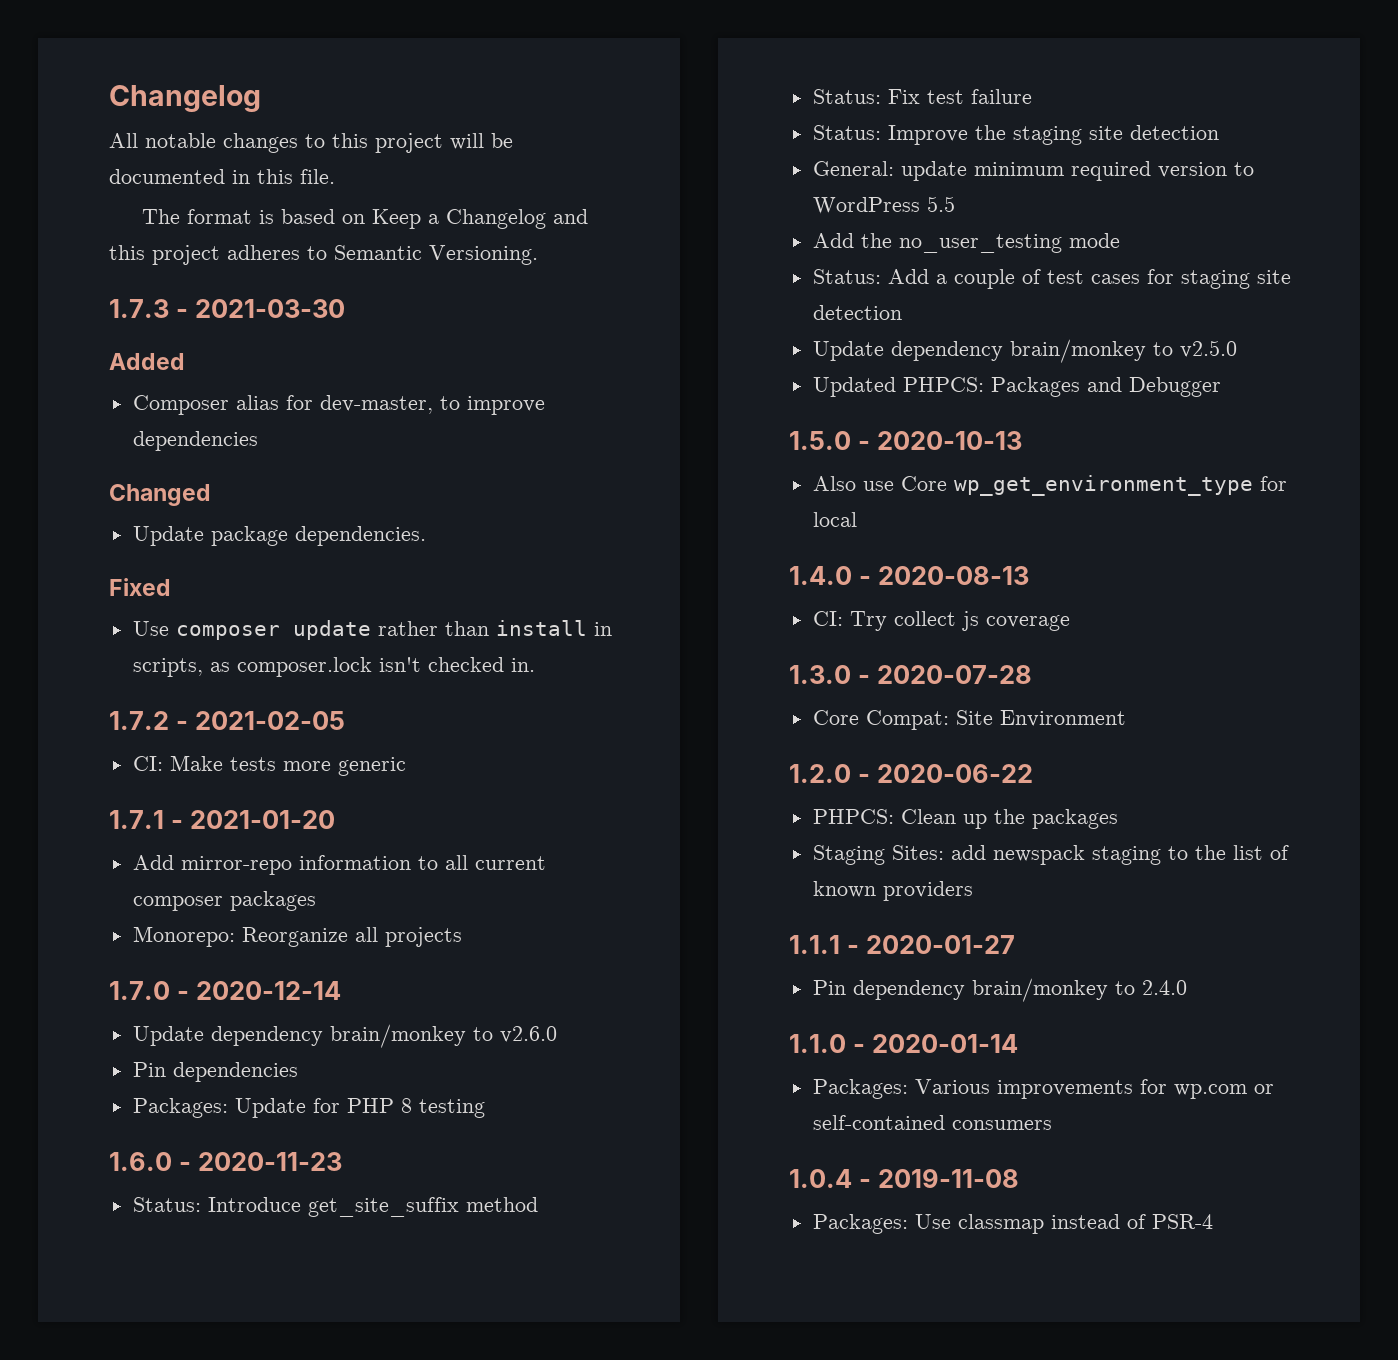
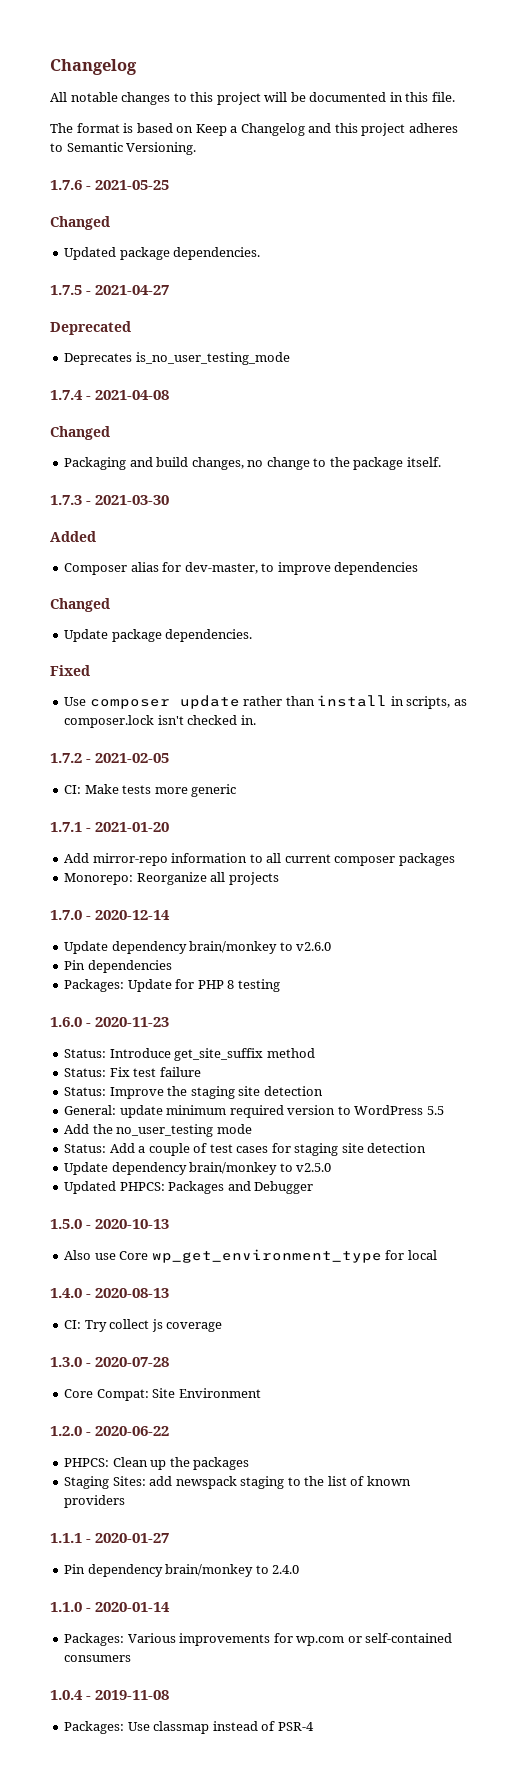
+ 1.7.6 - 2021-05-25
+ Changed
+ Updated package dependencies.
+ 1.7.5 - 2021-04-27
+ Deprecated
+ Deprecates is_no_user_testing_mode
+ 1.7.4 - 2021-04-08
+ Changed
+ Packaging and build changes, no change to the package itself.

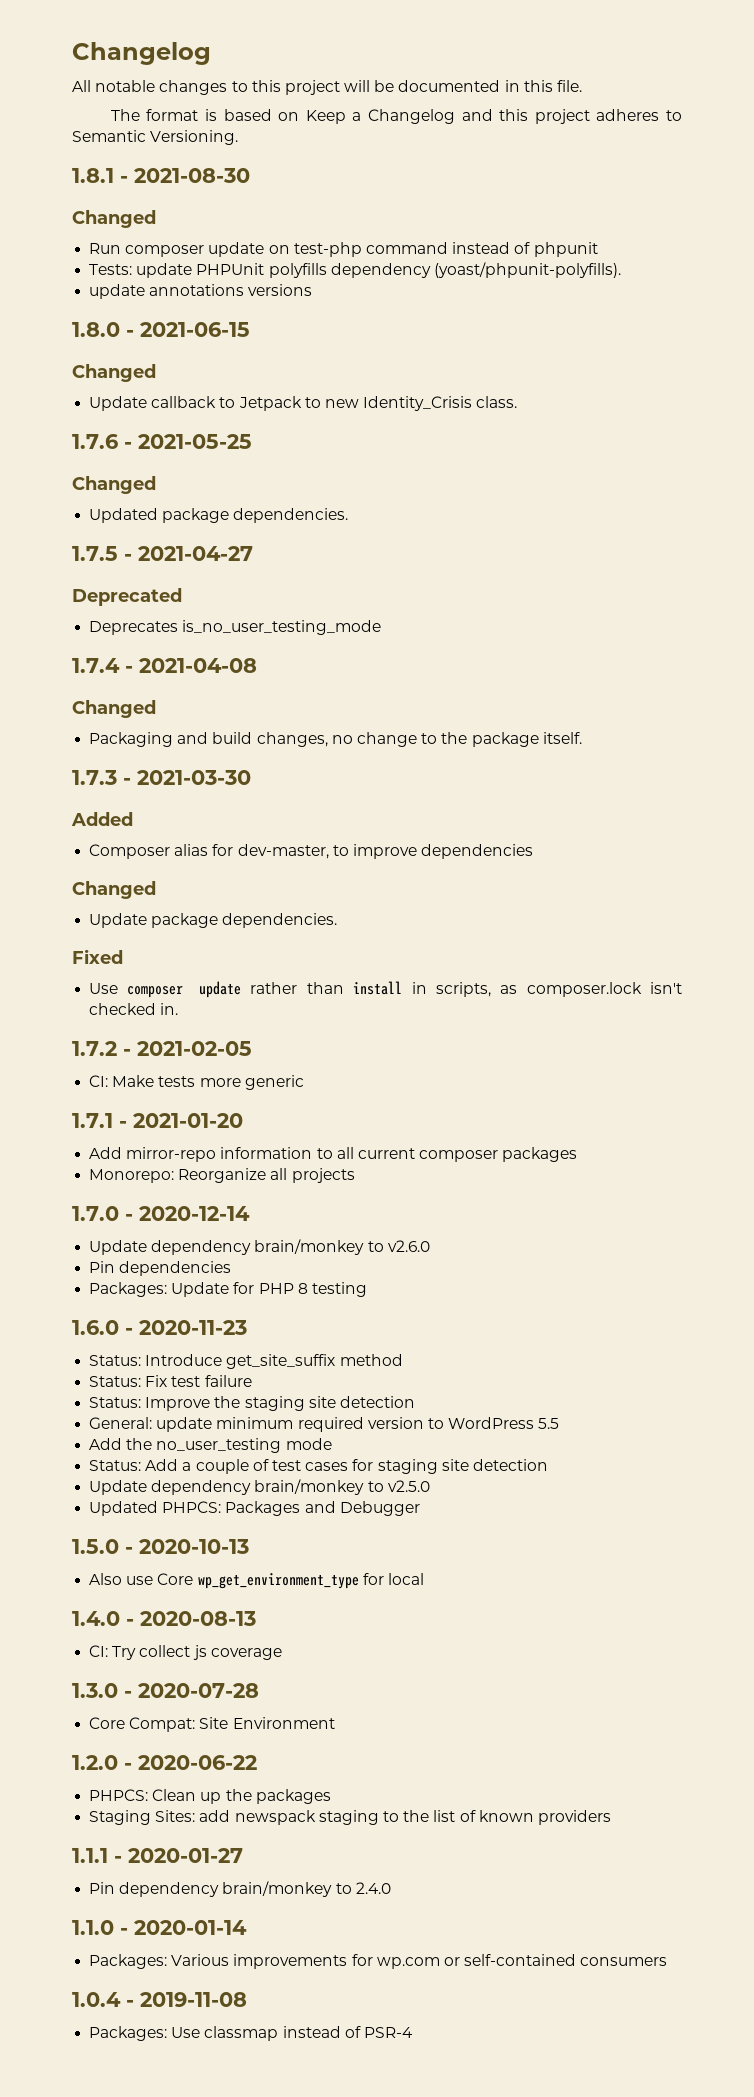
+ 1.8.1 - 2021-08-30
+ Changed
+ Run composer update on test-php command instead of phpunit
+ Tests: update PHPUnit polyfills dependency (yoast/phpunit-polyfills).
+ update annotations versions
+ 1.8.0 - 2021-06-15
+ Changed
+ Update callback to Jetpack to new Identity_Crisis class.

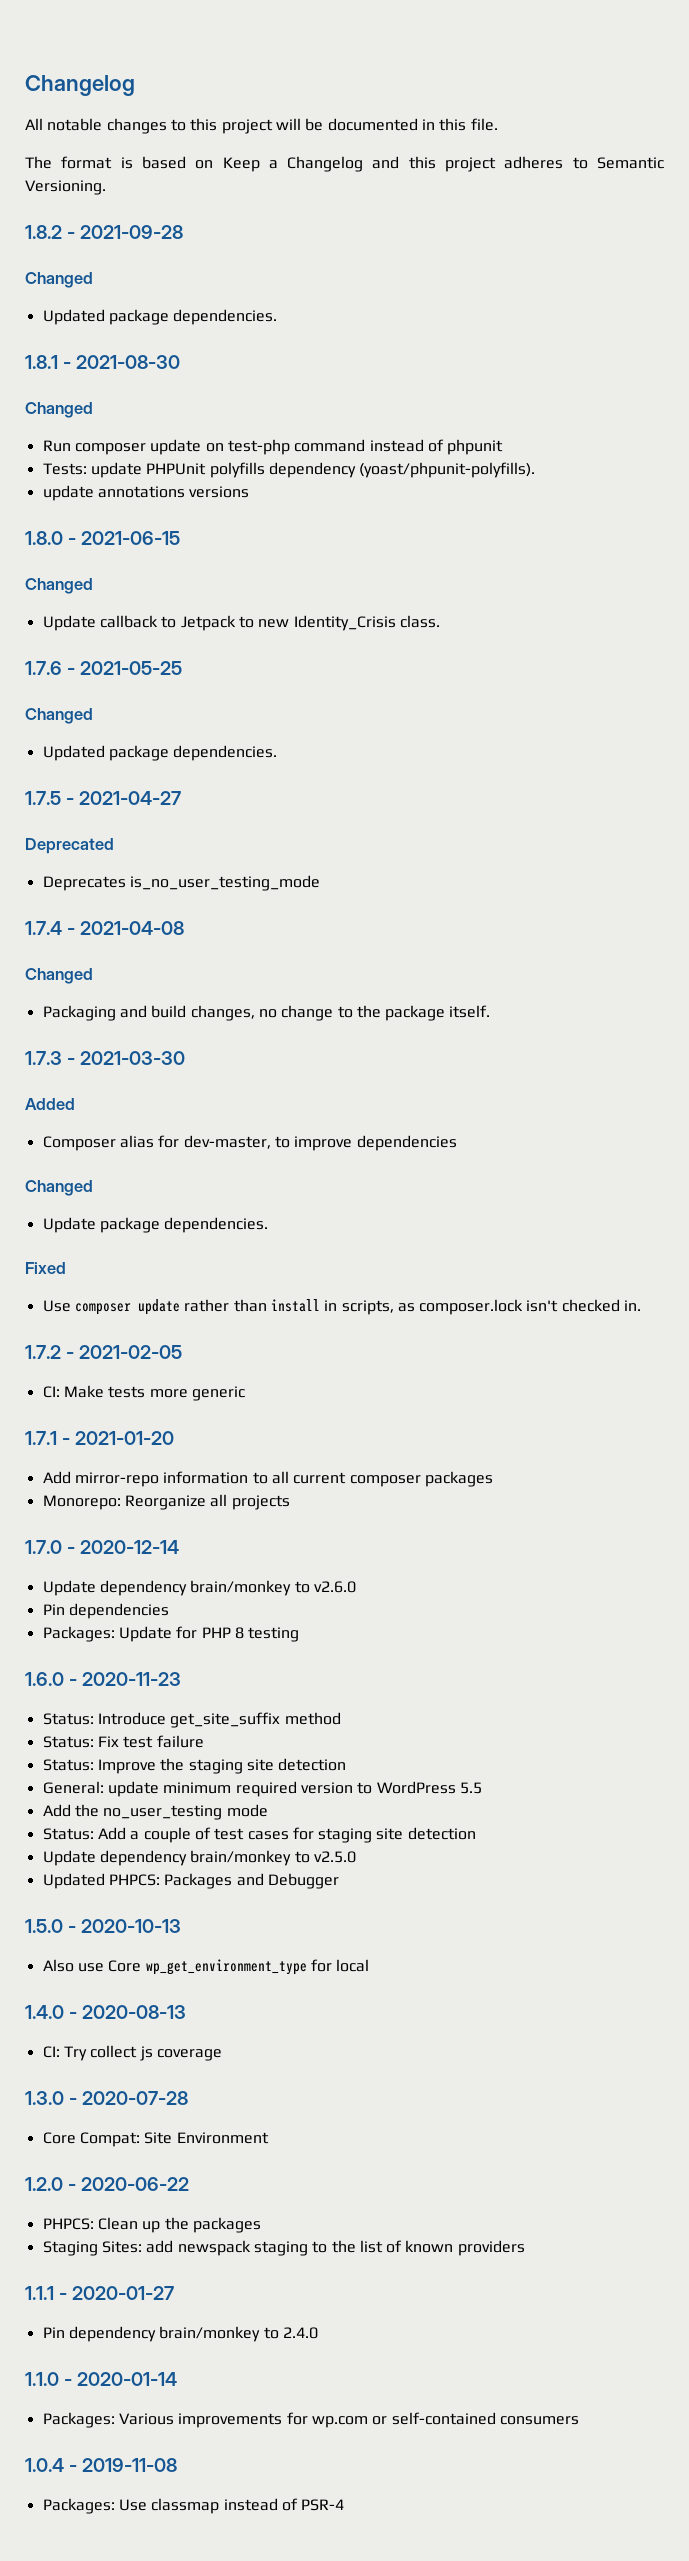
+ 1.8.2 - 2021-09-28
+ Changed
+ Updated package dependencies.

